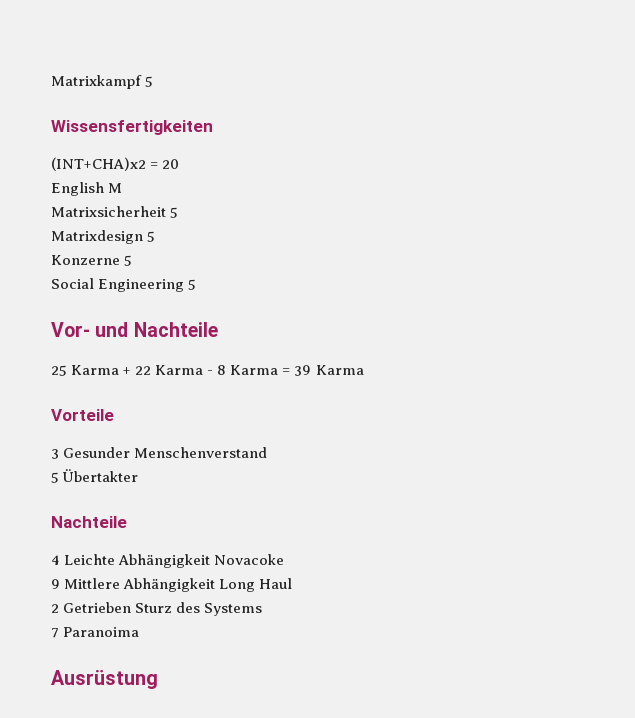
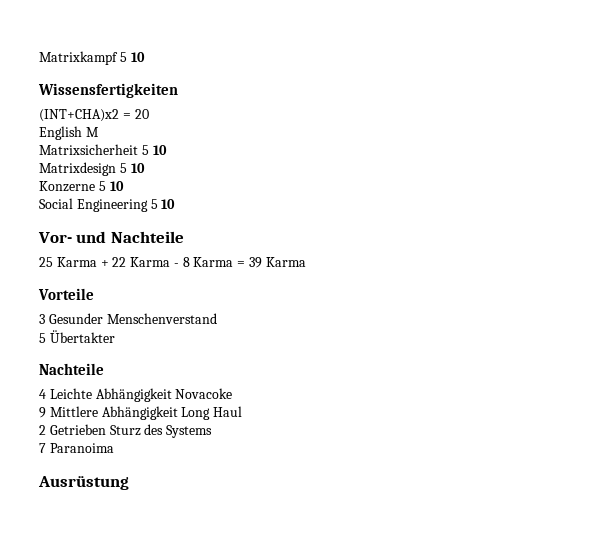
- Matrixkampf 5
+ Matrixkampf 5 10
- Matrixsicherheit 5
+ Matrixsicherheit 5 10
- Matrixdesign 5
+ Matrixdesign 5 10
- Konzerne 5
+ Konzerne 5 10
- Social Engineering 5
+ Social Engineering 5 10

